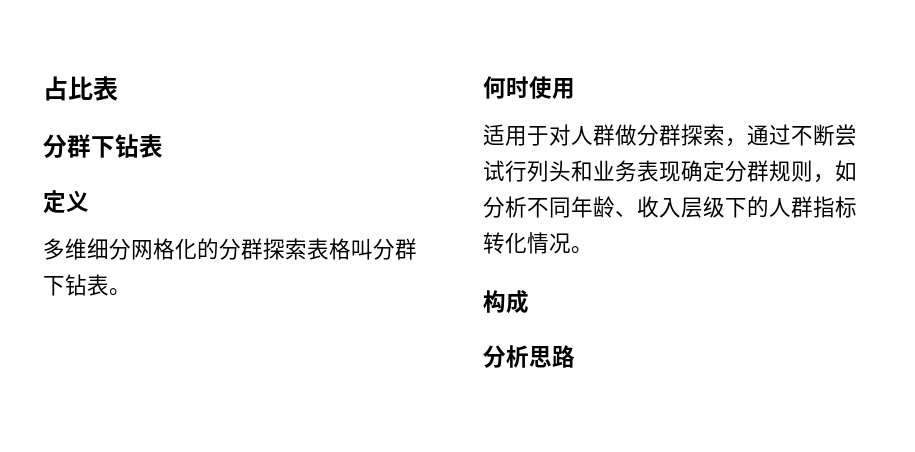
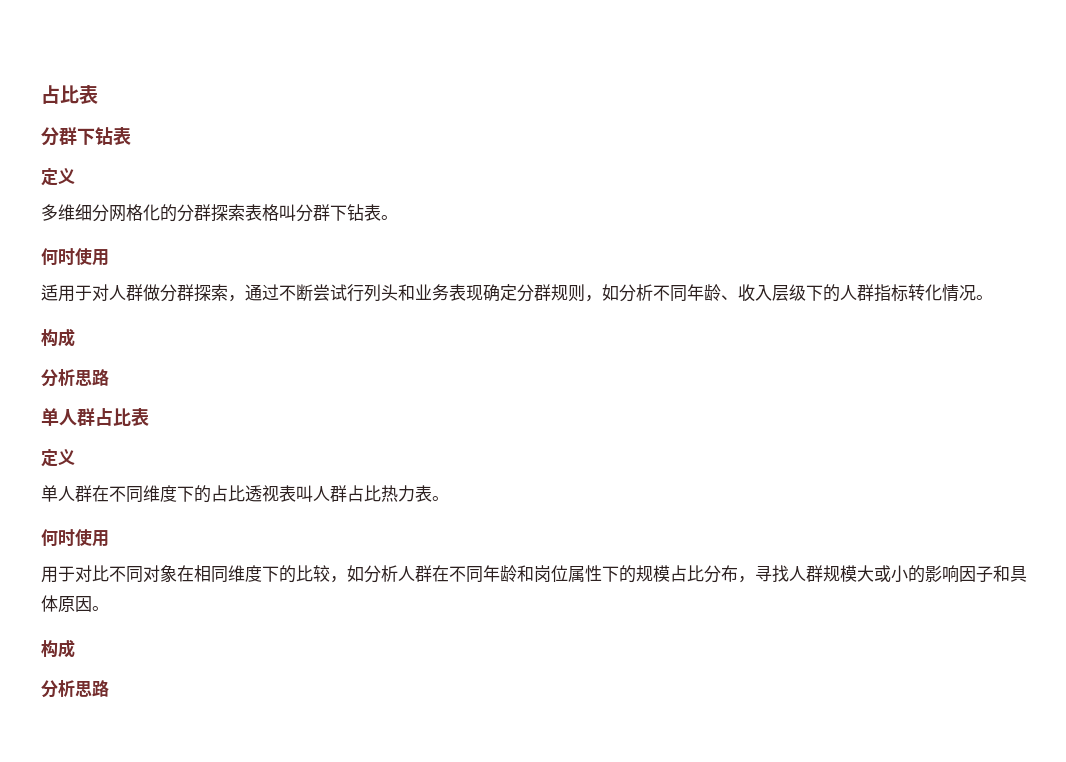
+ 单人群占比表
+ 定义
+ 单人群在不同维度下的占比透视表叫人群占比热力表。
+ 何时使用
+ 用于对比不同对象在相同维度下的比较，如分析人群在不同年龄和岗位属性下的规模占比分布，寻找人群规模大或小的影响因子和具体原因。
+ 构成
+ 分析思路

